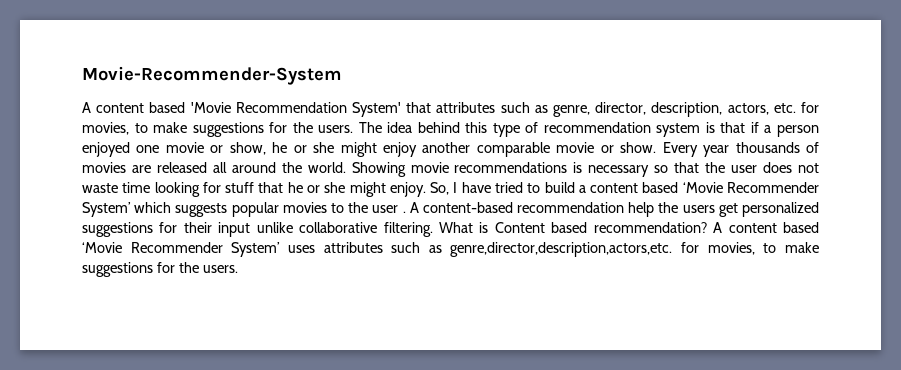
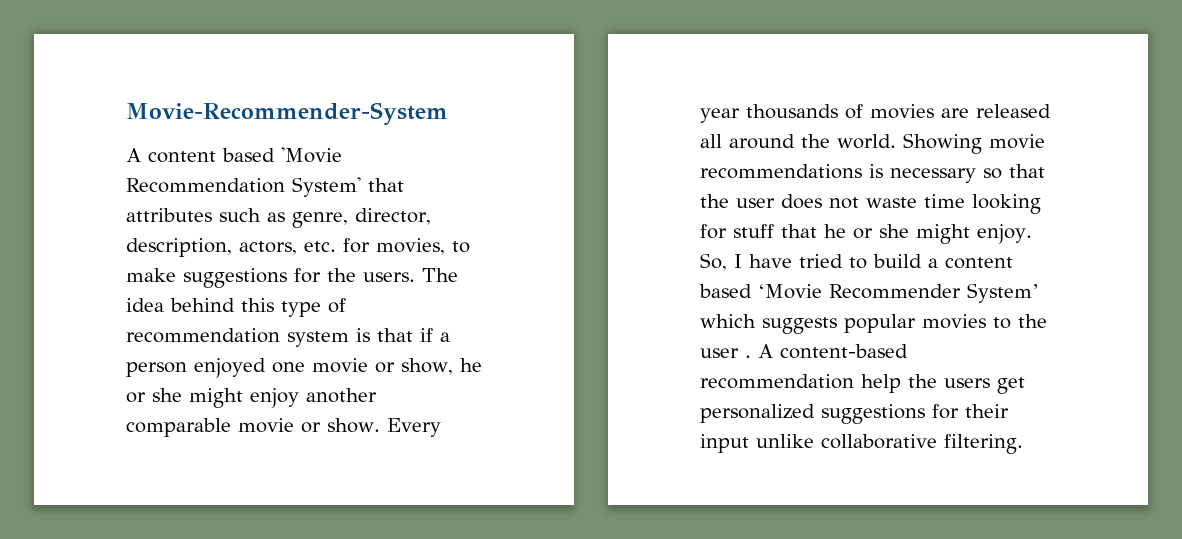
- What is Content based recommendation? A content based ‘Movie Recommender System’ uses attributes such as genre,director,description,actors,etc. for movies, to make suggestions for the users.

